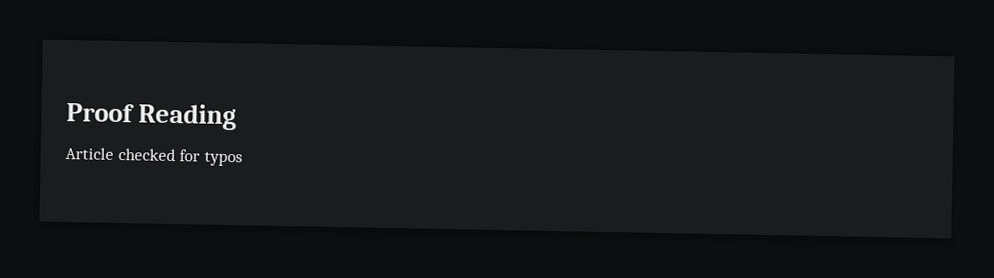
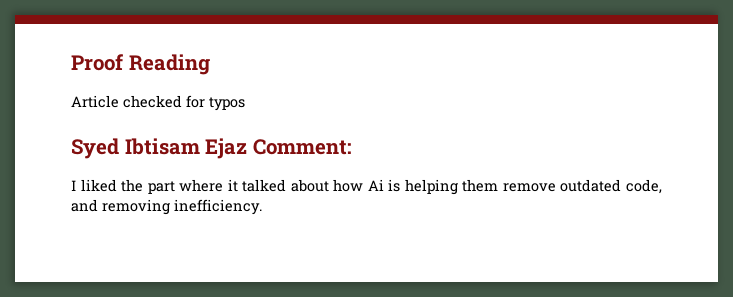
+ Syed Ibtisam Ejaz Comment:
+ I liked the part where it talked about how Ai is helping them remove outdated code, and removing inefficiency.

